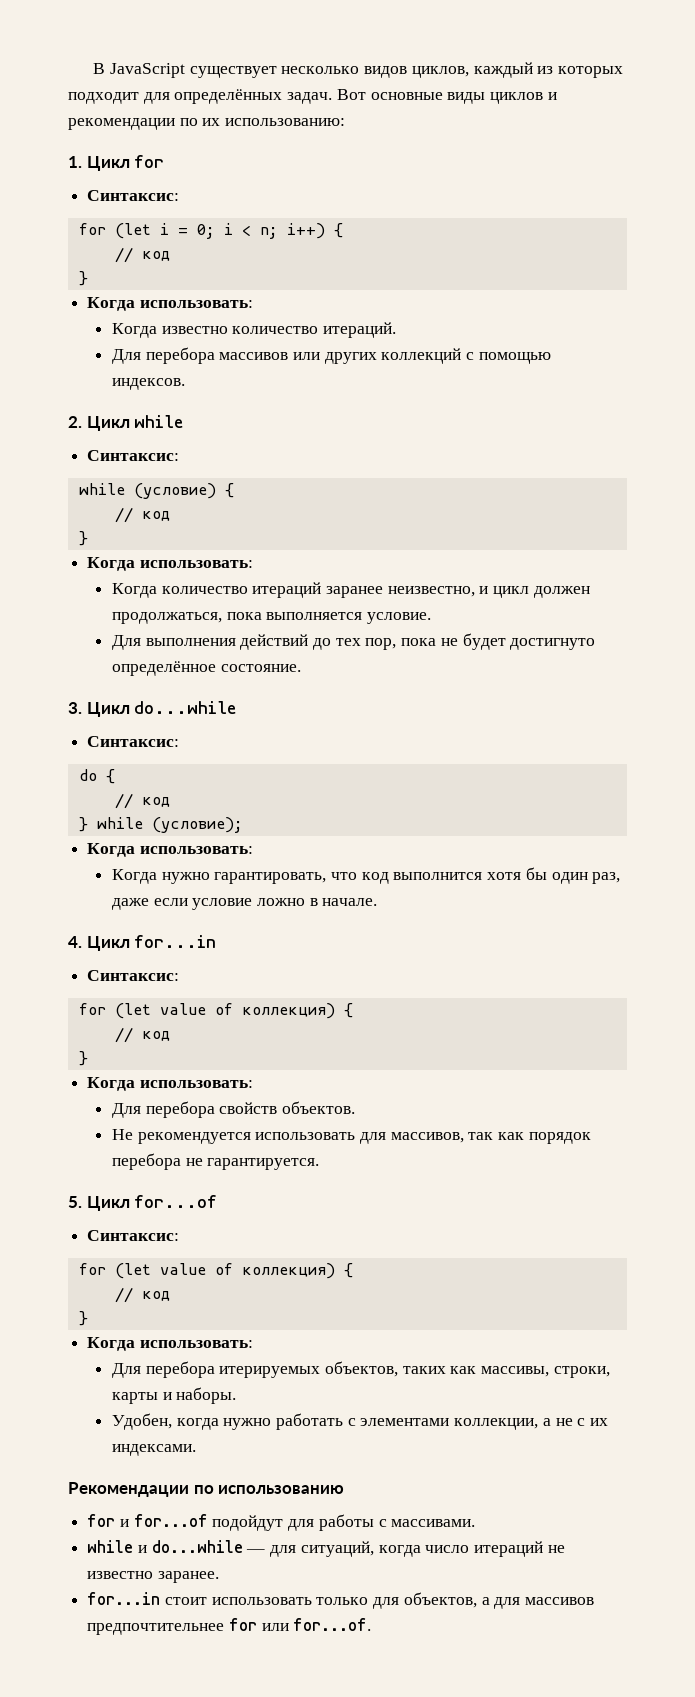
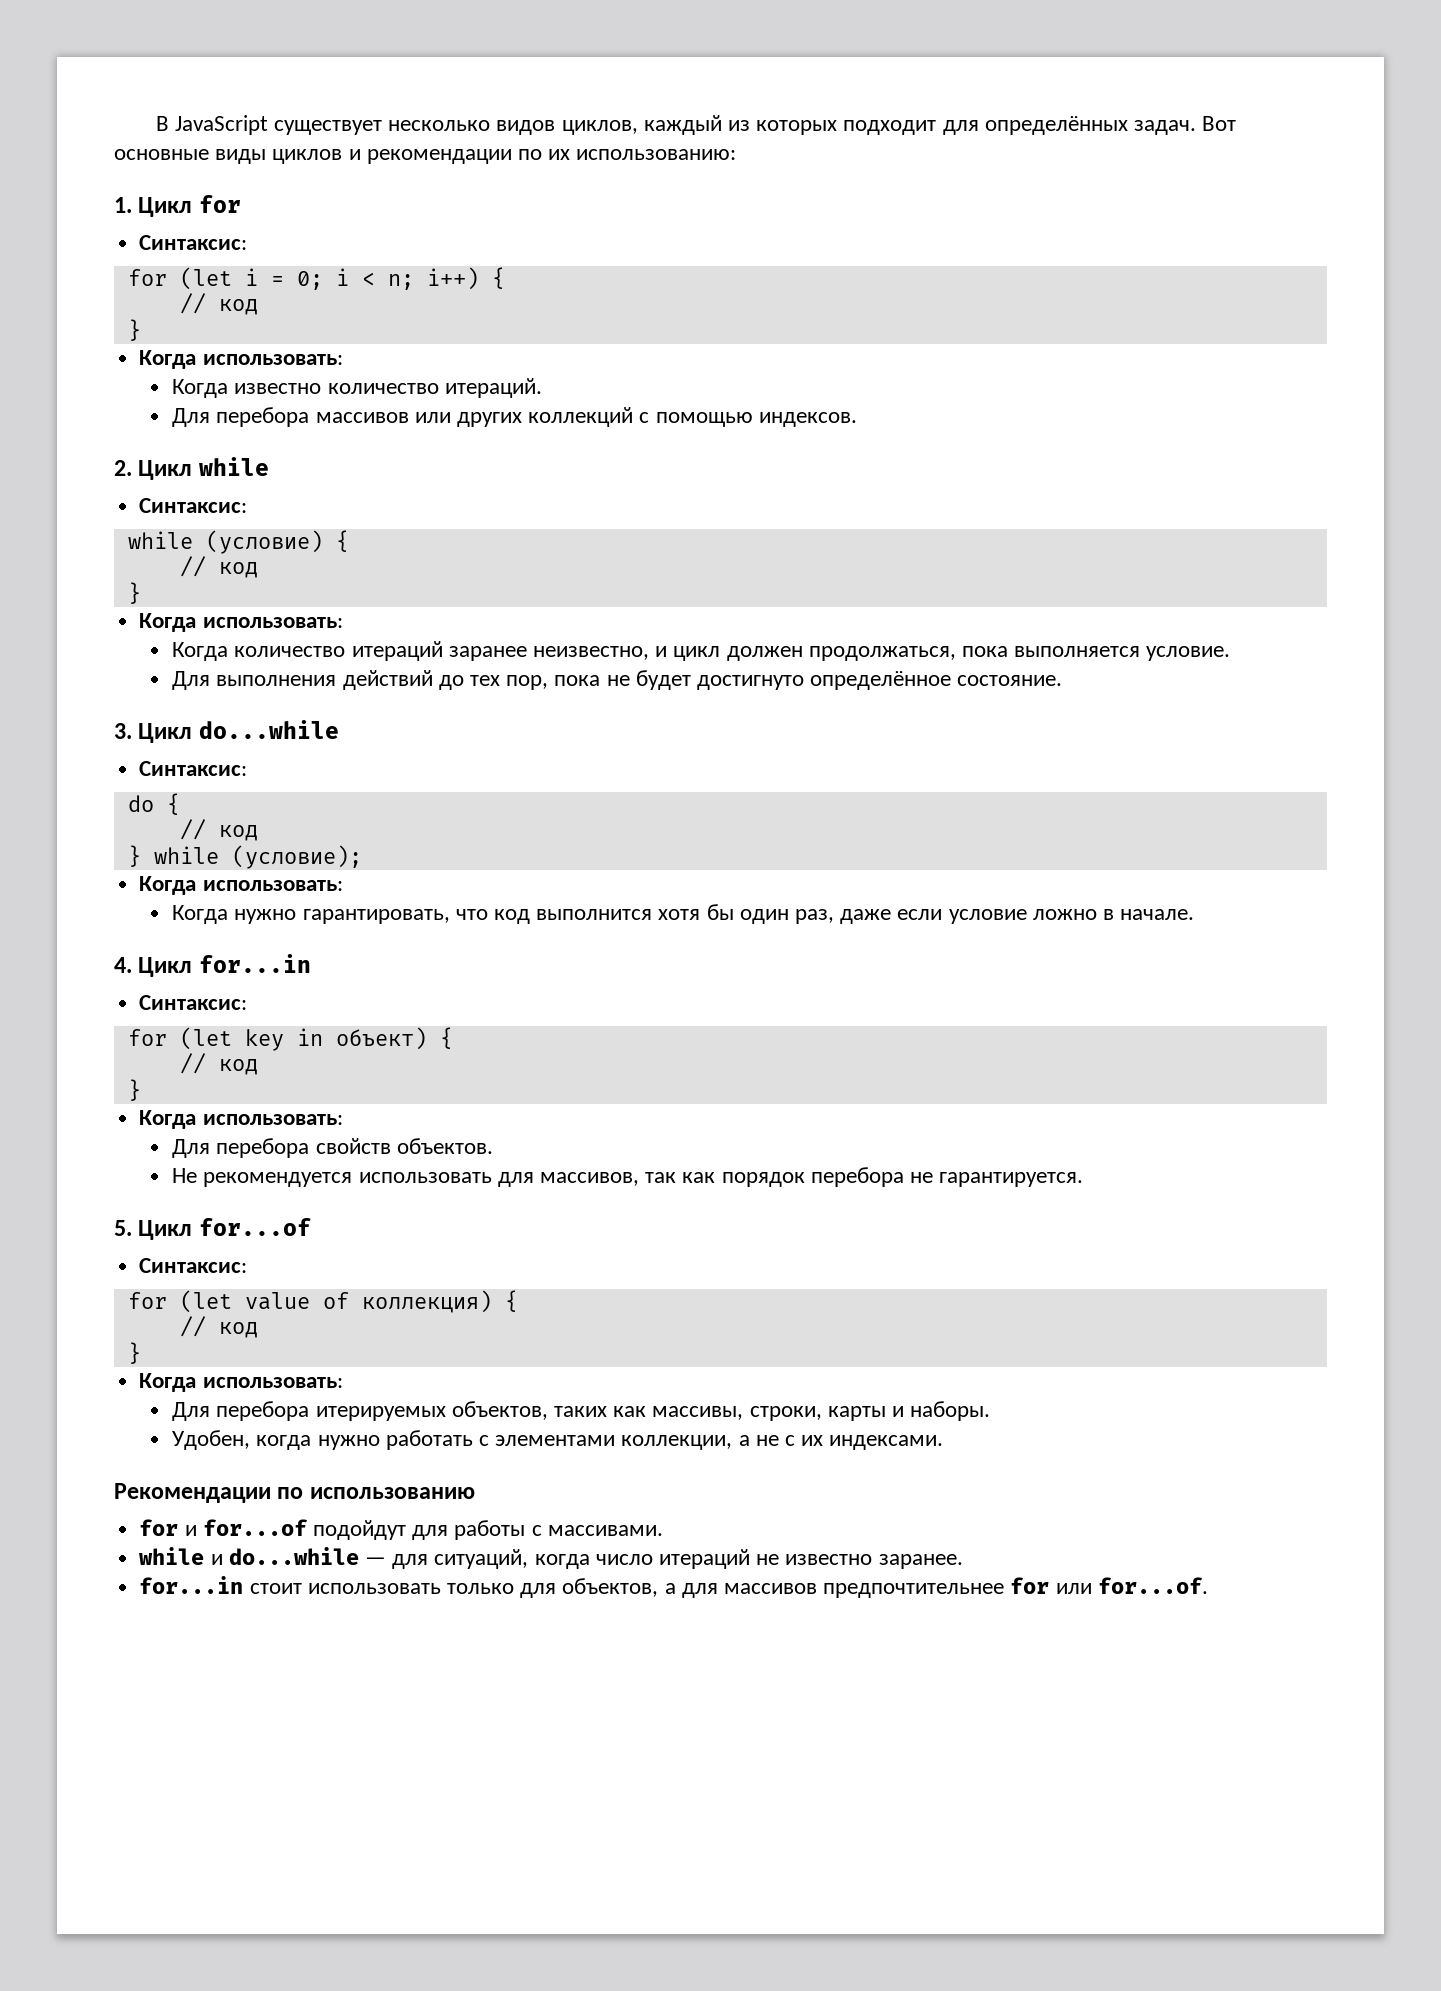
  4. Цикл for...in
  Синтаксис:
- for (let value of коллекция) {
+ for (let key in объект) {

